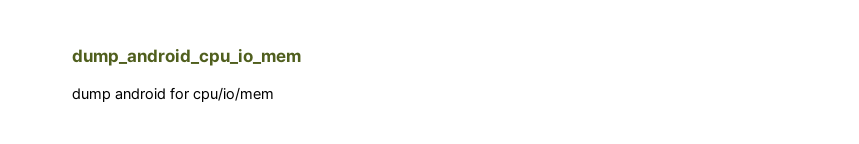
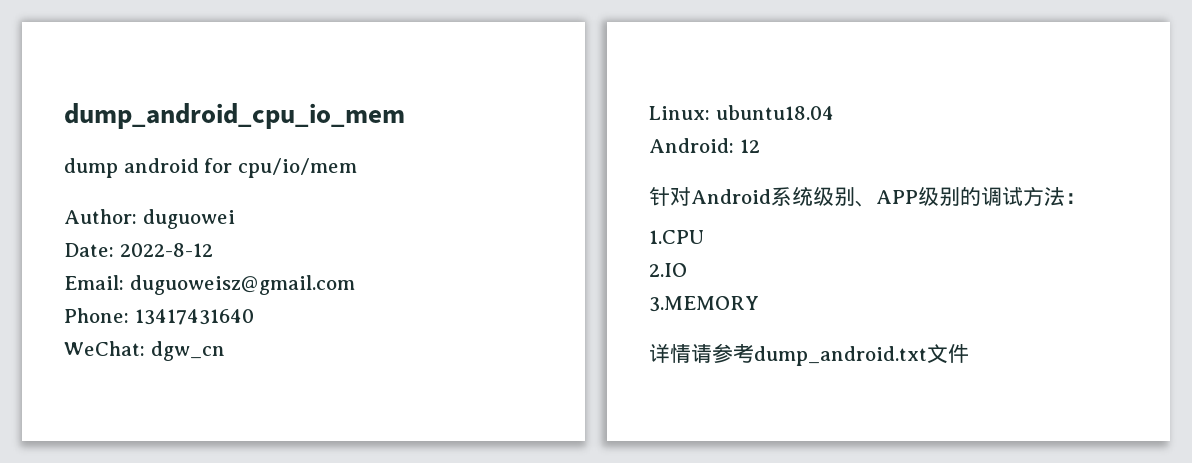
+ Author: duguowei
+ Date: 2022-8-12
+ Email: duguoweisz@gmail.com
+ Phone: 13417431640
+ WeChat: dgw_cn
+ Linux: ubuntu18.04
+ Android: 12
+ 针对Android系统级别、APP级别的调试方法：
+ 1.CPU
+ 2.IO
+ 3.MEMORY
+ 详情请参考dump_android.txt文件

